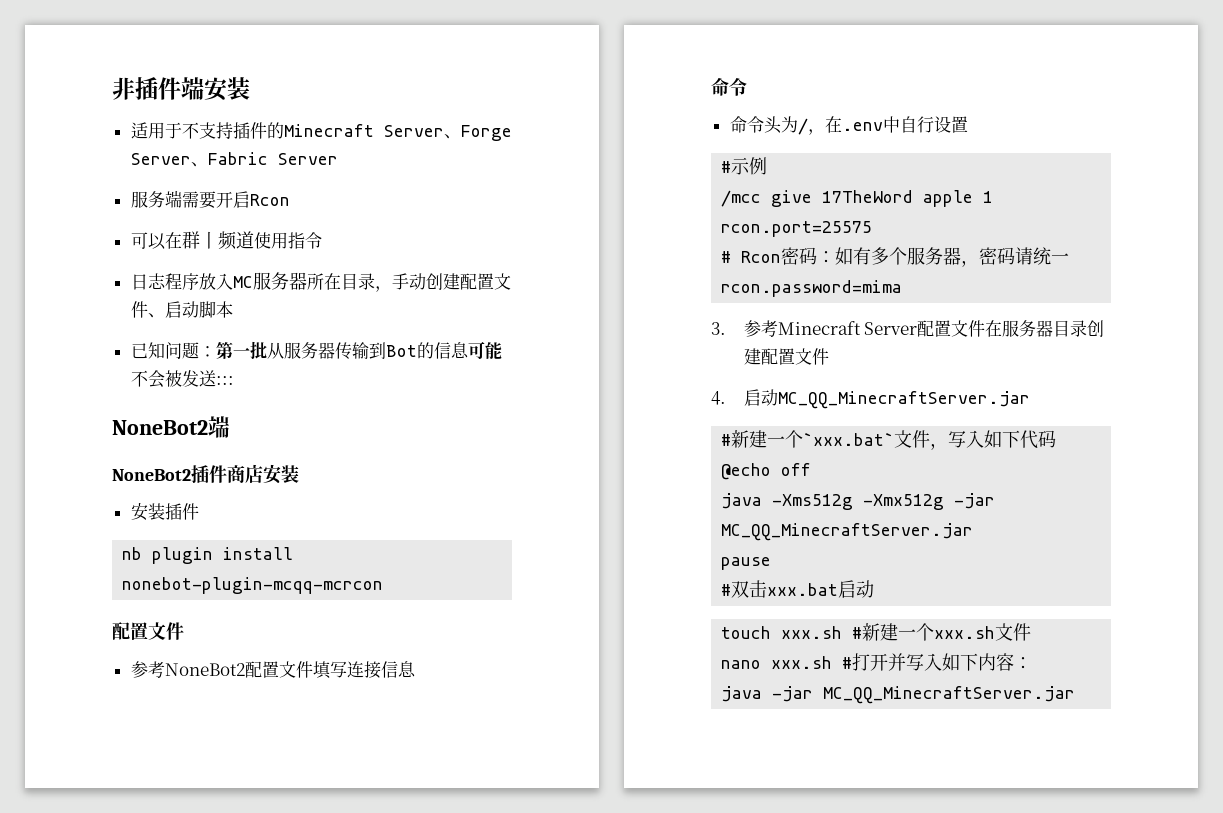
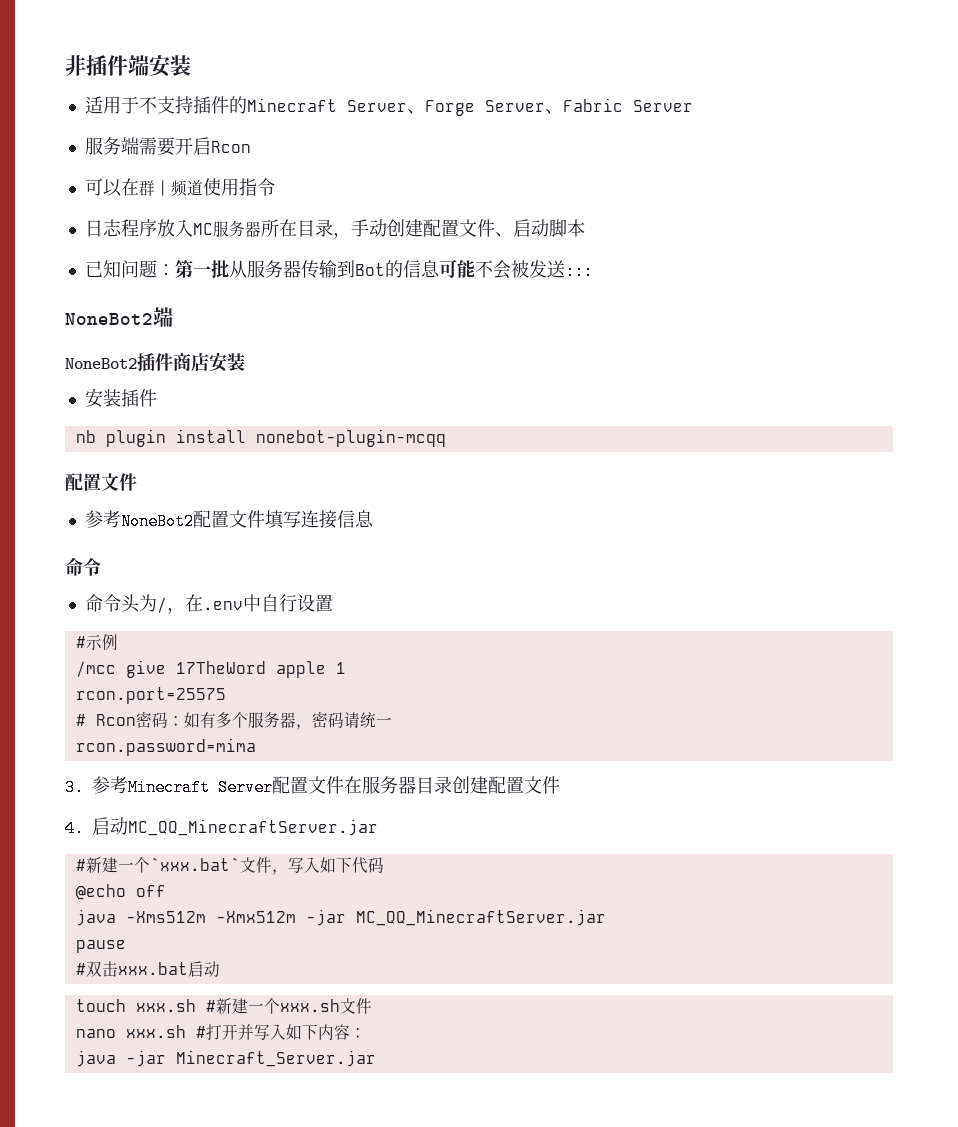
- nb plugin install nonebot-plugin-mcqq-mcrcon
+ nb plugin install nonebot-plugin-mcqq
- java -Xms512g -Xmx512g -jar MC_QQ_MinecraftServer.jar
+ java -Xms512m -Xmx512m -jar MC_QQ_MinecraftServer.jar
- java -jar MC_QQ_MinecraftServer.jar
+ java -jar Minecraft_Server.jar

